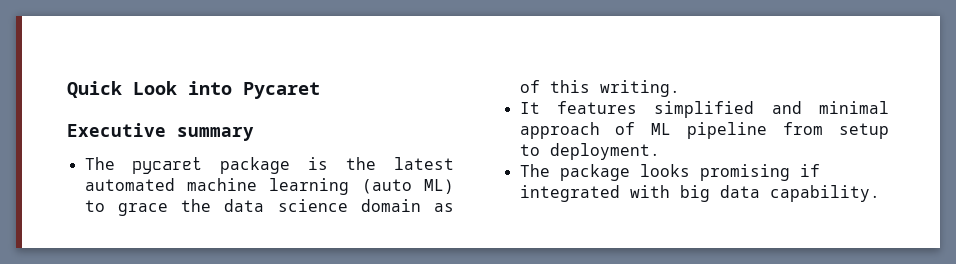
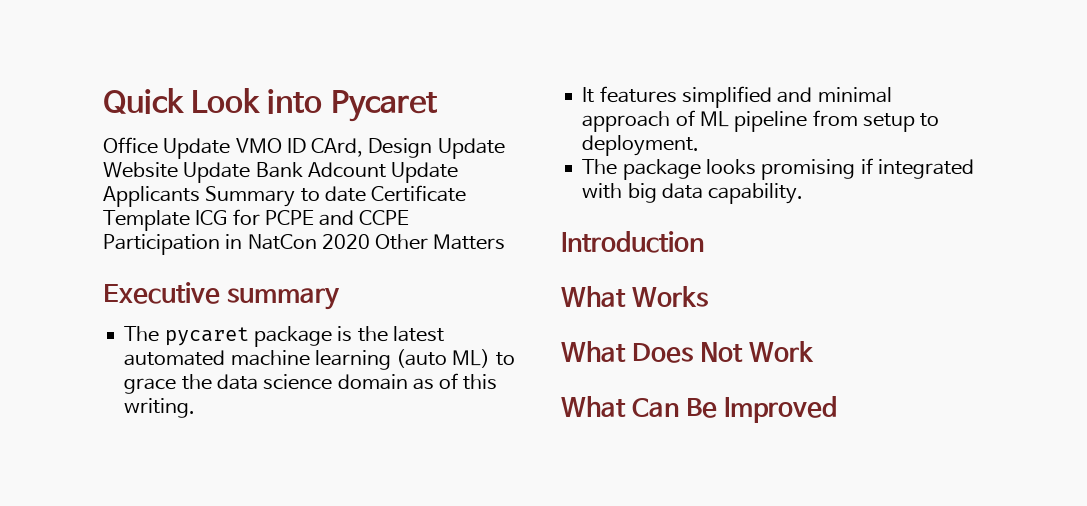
+ Office Update VMO ID CArd, Design Update Website Update Bank Adcount Update Applicants Summary to date Certificate Template ICG for PCPE and CCPE Participation in NatCon 2020 Other Matters
+ Introduction
+ What Works
+ What Does Not Work
+ What Can Be Improved

